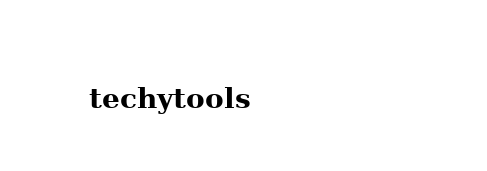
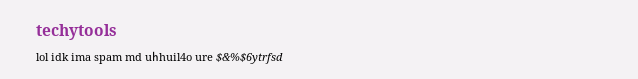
+ lol idk ima spam md uhhuil4o ure $&%$6ytrfsd

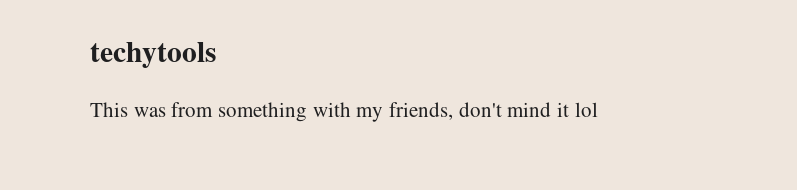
- lol idk ima spam md uhhuil4o ure $&%$6ytrfsd
+ This was from something with my friends, don't mind it lol

